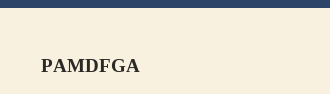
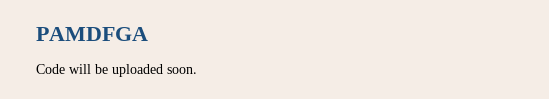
+ Code will be uploaded soon.

